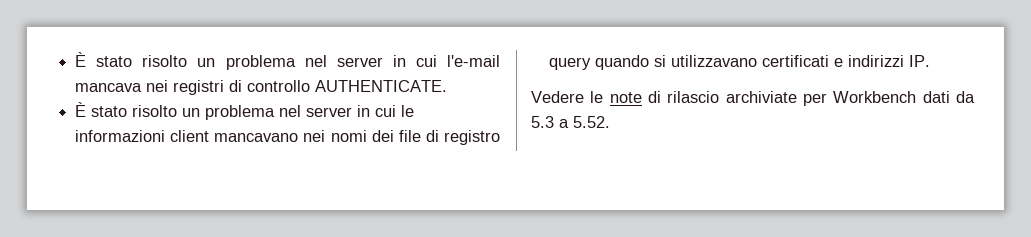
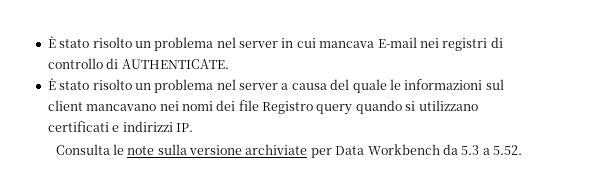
- È stato risolto un problema nel server in cui l'e-mail mancava nei registri di controllo AUTHENTICATE.
+ È stato risolto un problema nel server in cui mancava E-mail nei registri di controllo di AUTHENTICATE.
- È stato risolto un problema nel server in cui le informazioni client mancavano nei nomi dei file di registro query quando si utilizzavano certificati e indirizzi IP.
+ È stato risolto un problema nel server a causa del quale le informazioni sul client mancavano nei nomi dei file Registro query quando si utilizzano certificati e indirizzi IP.
- Vedere le note di rilascio archiviate per Workbench dati da 5.3 a 5.52.
+ Consulta le note sulla versione archiviate per Data Workbench da 5.3 a 5.52.

